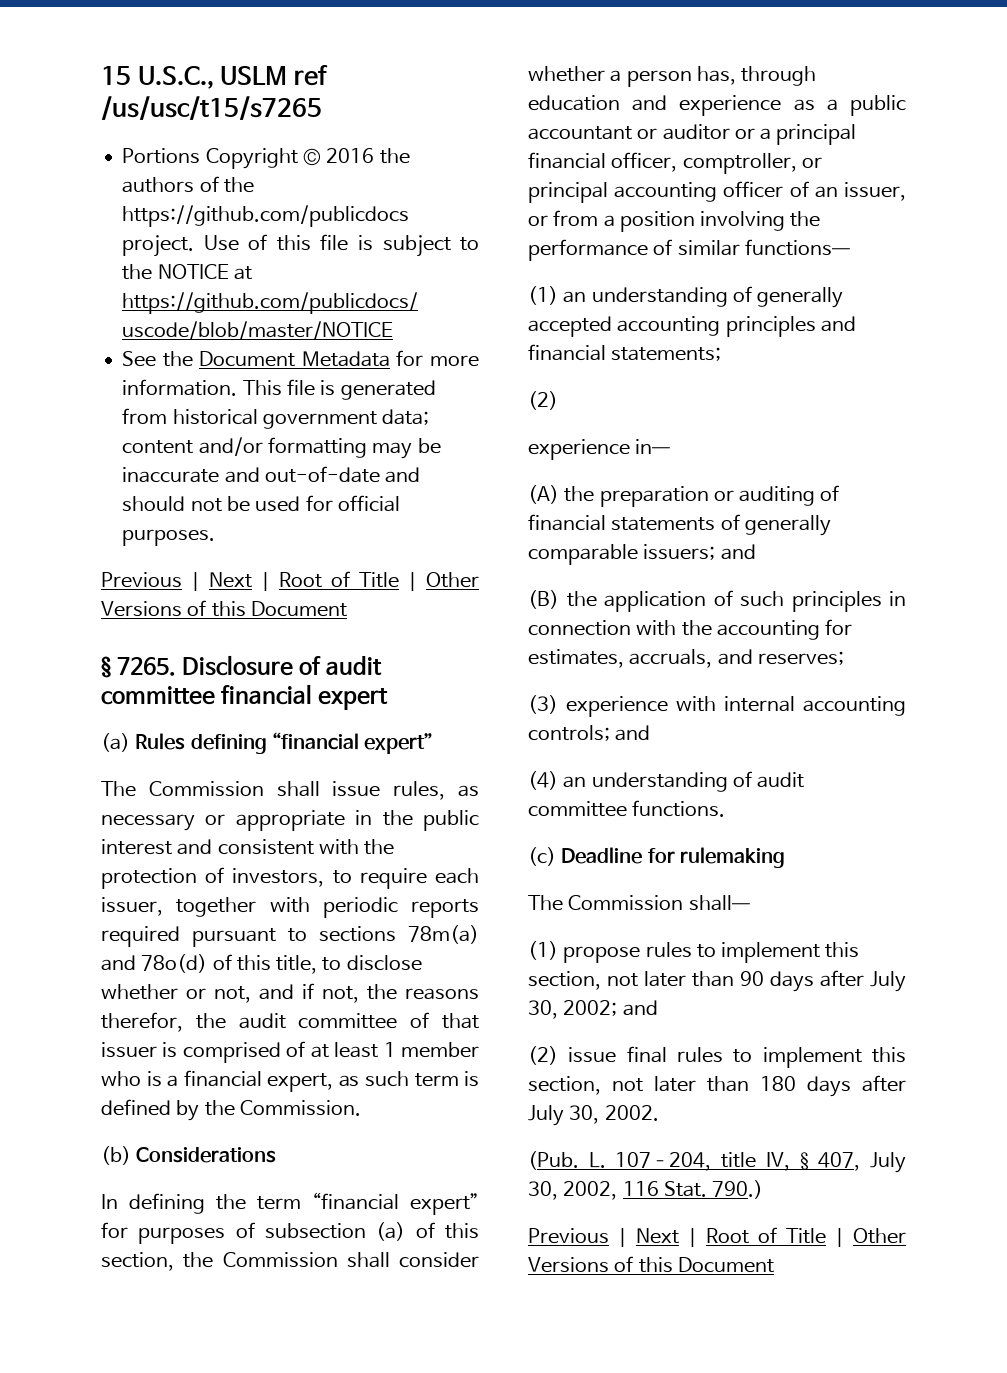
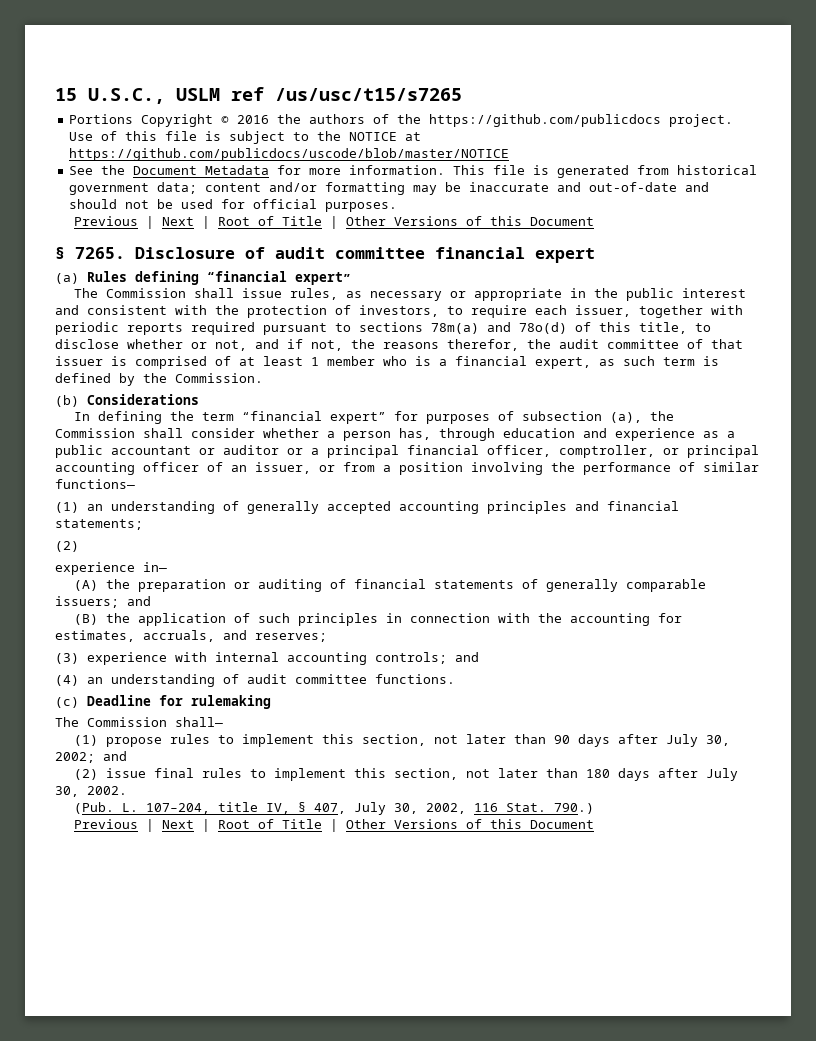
- In defining the term “financial expert” for purposes of subsection (a) of this section, the Commission shall consider whether a person has, through education and experience as a public accountant or auditor or a principal financial officer, comptroller, or principal accounting officer of an issuer, or from a position involving the performance of similar functions—
+ In defining the term “financial expert” for purposes of subsection (a), the Commission shall consider whether a person has, through education and experience as a public accountant or auditor or a principal financial officer, comptroller, or principal accounting officer of an issuer, or from a position involving the performance of similar functions—

